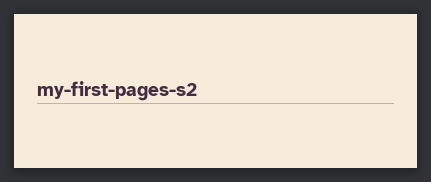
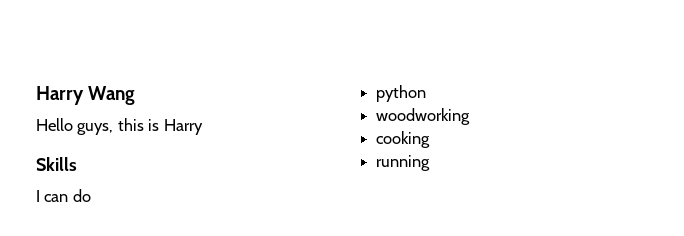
- my-first-pages-s2
+ Harry Wang
+ Hello guys, this is Harry
+ Skills
+ I can do
+ python
+ woodworking
+ cooking
+ running

